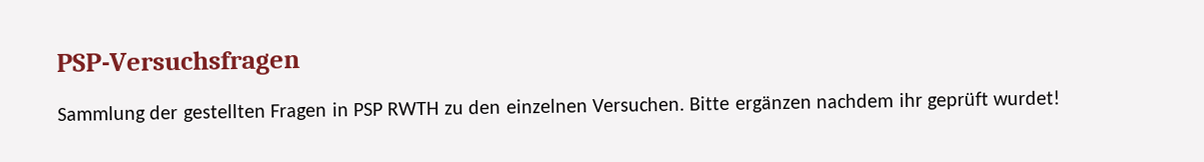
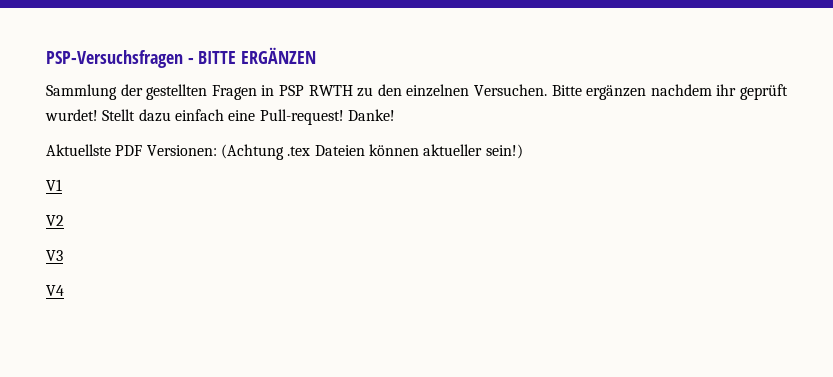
- PSP-Versuchsfragen
+ PSP-Versuchsfragen - BITTE ERGÄNZEN
+ Stellt dazu einfach eine Pull-request! Danke!
+ Aktuellste PDF Versionen: (Achtung .tex Dateien können aktueller sein!)
+ V1
+ V2
+ V3
+ V4

